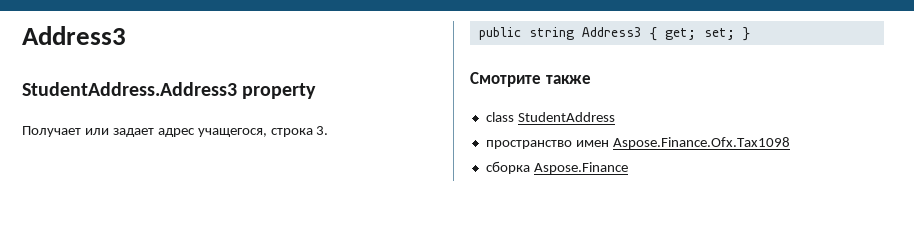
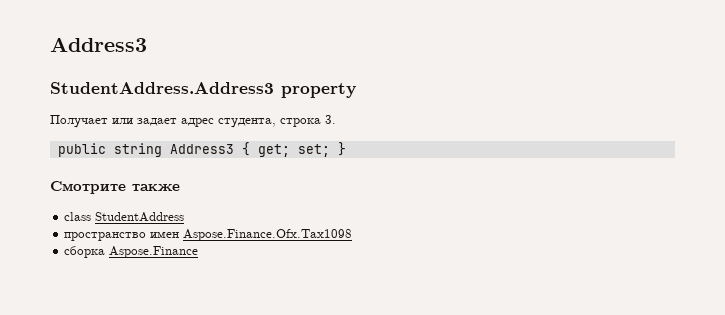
- Получает или задает адрес учащегося, строка 3.
+ Получает или задает адрес студента, строка 3.

